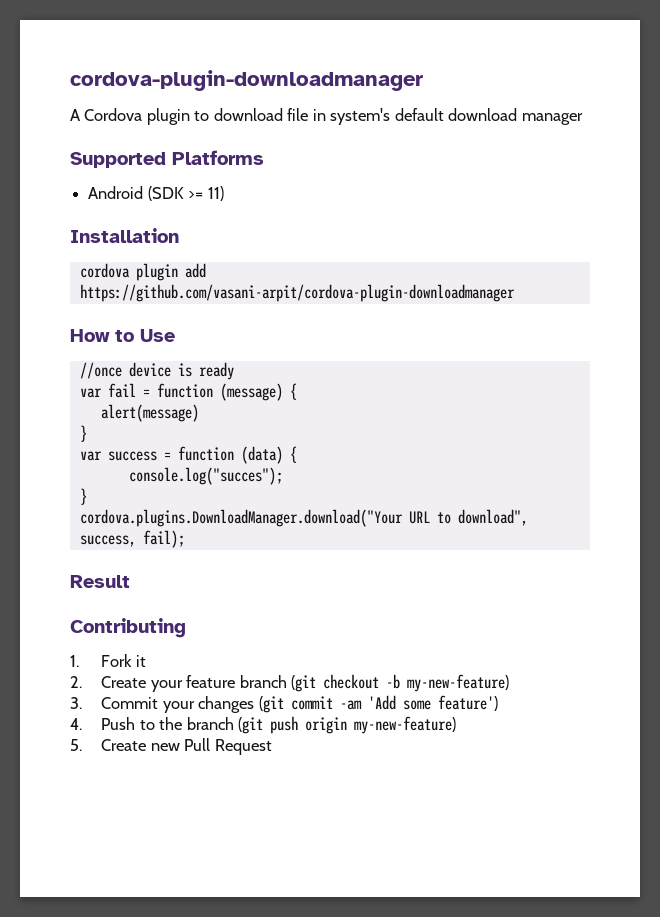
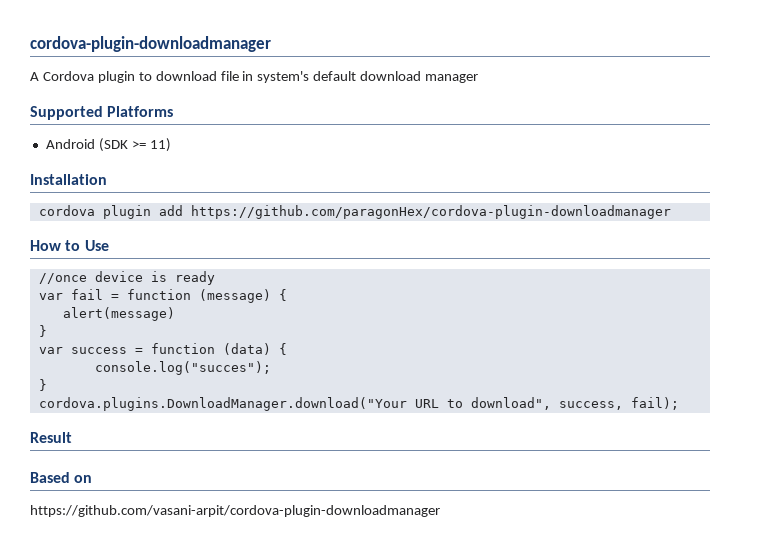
- cordova plugin add https://github.com/vasani-arpit/cordova-plugin-downloadmanager
+ cordova plugin add https://github.com/paragonHex/cordova-plugin-downloadmanager
- Contributing
- 1. Fork it
- 2. Create your feature branch (git checkout -b my-new-feature)
- 3. Commit your changes (git commit -am 'Add some feature')
- 4. Push to the branch (git push origin my-new-feature)
- 5. Create new Pull Request
+ Based on
+ https://github.com/vasani-arpit/cordova-plugin-downloadmanager

